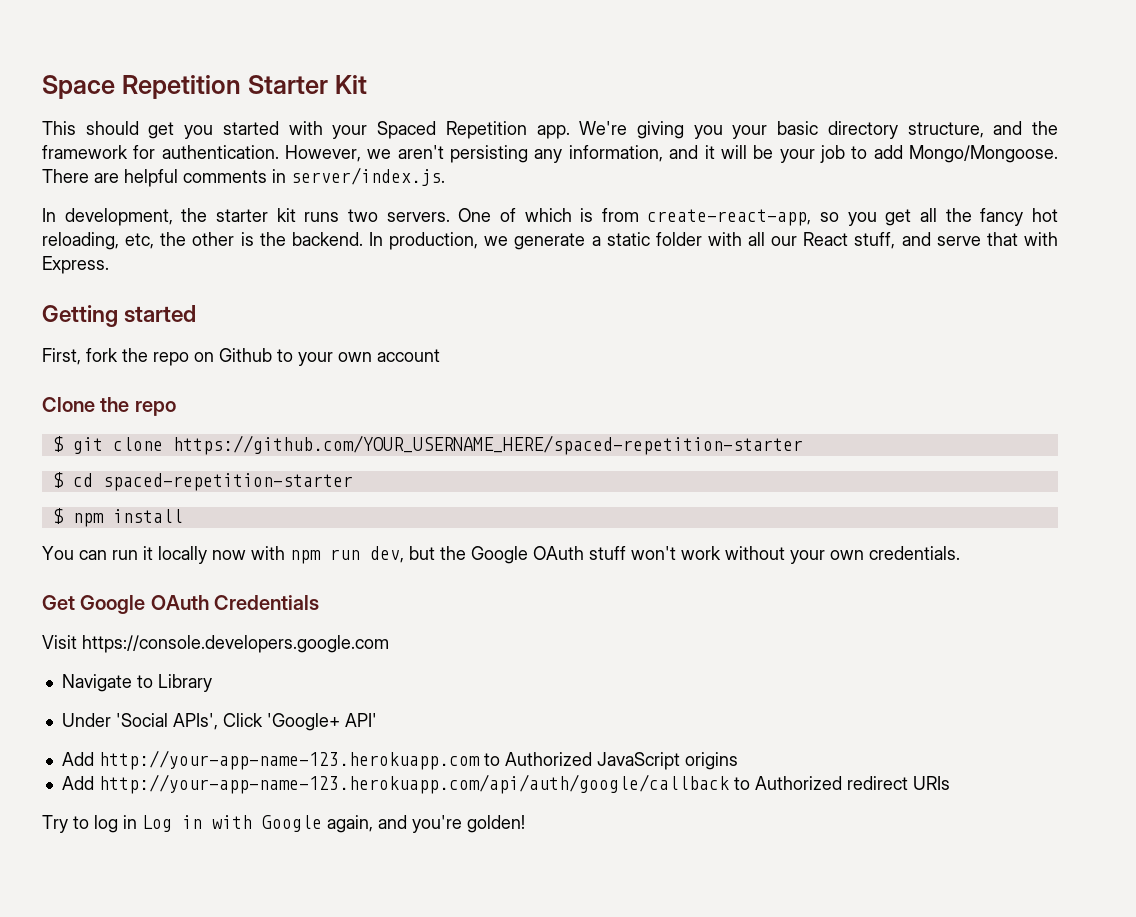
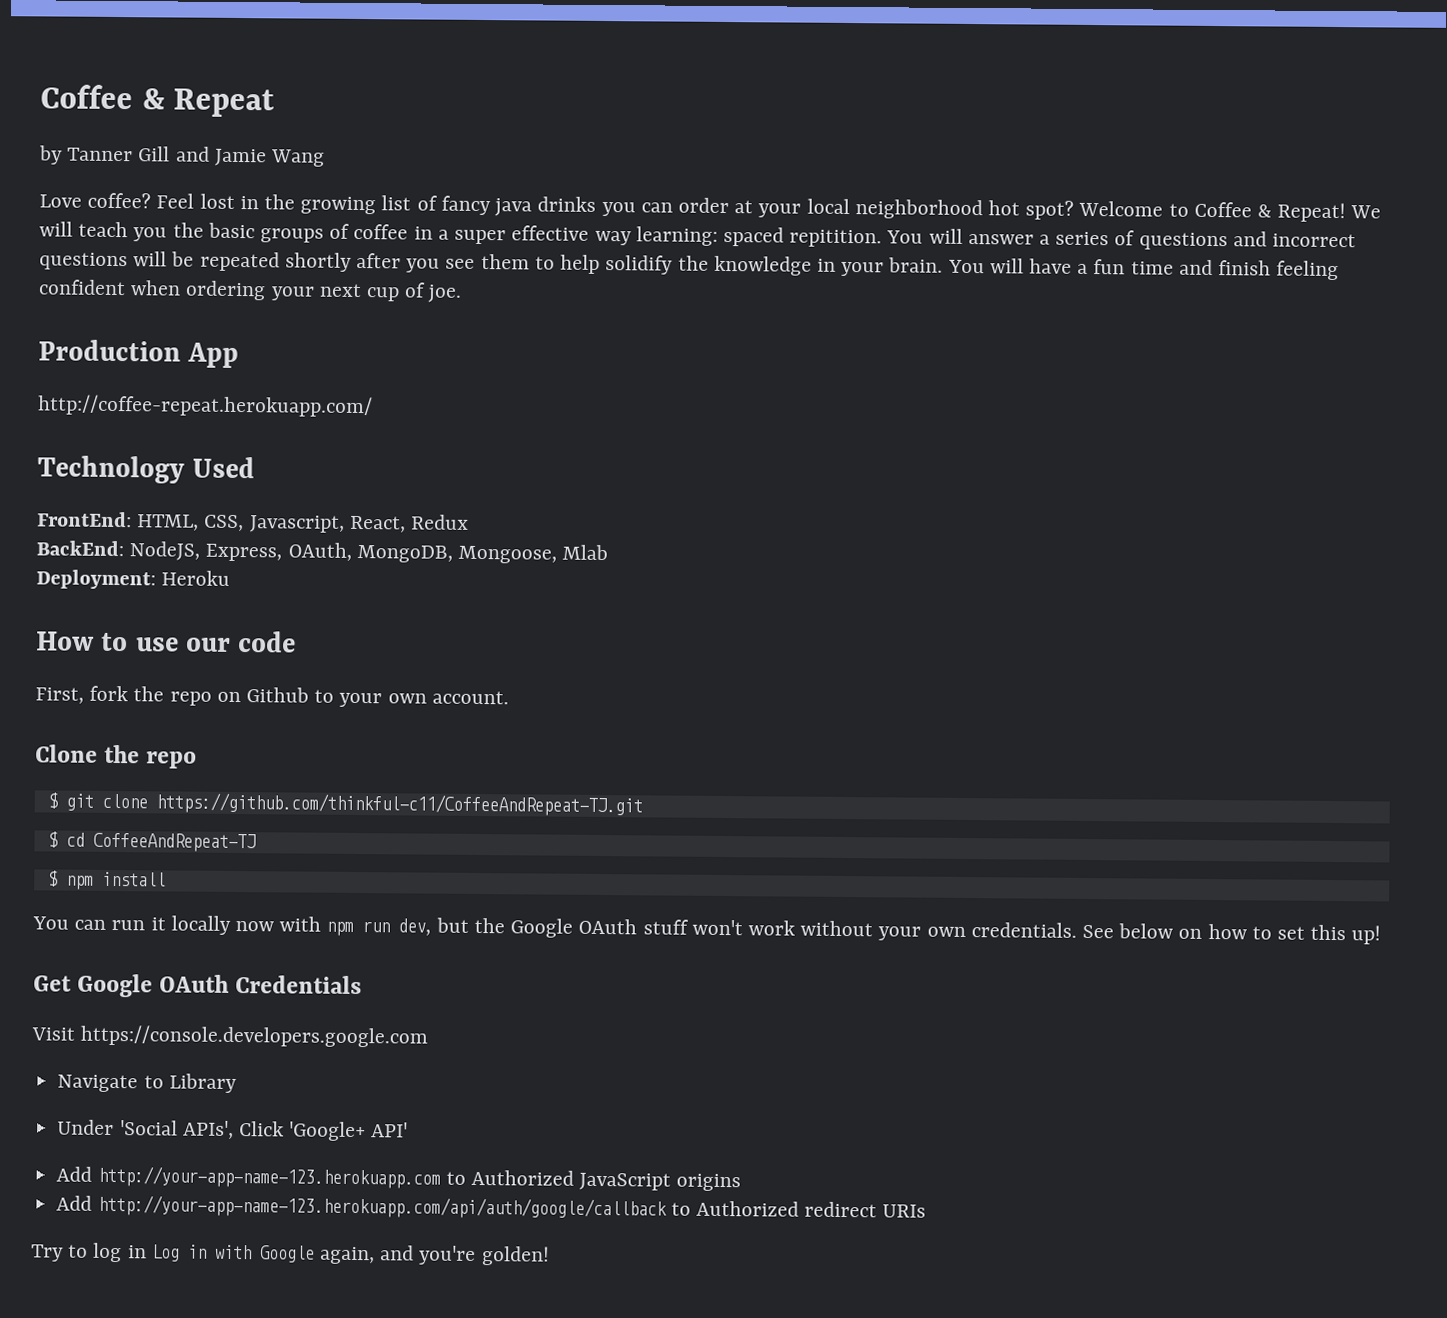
- Space Repetition Starter Kit
- This should get you started with your Spaced Repetition app. We're giving you your basic directory structure, and the framework for authentication. However, we aren't persisting any information, and it will be your job to add Mongo/Mongoose. There are helpful comments in server/index.js.
- In development, the starter kit runs two servers. One of which is from create-react-app, so you get all the fancy hot reloading, etc, the other is the backend. In production, we generate a static folder with all our React stuff, and serve that with Express.
- Getting started
+ Coffee & Repeat
+ by Tanner Gill and Jamie Wang
+ Love coffee? Feel lost in the growing list of fancy java drinks you can order at your local neighborhood hot spot? Welcome to Coffee & Repeat! We will teach you the basic groups of coffee in a super effective way learning: spaced repitition. You will answer a series of questions and incorrect questions will be repeated shortly after you see them to help solidify the knowledge in your brain. You will have a fun time and finish feeling confident when ordering your next cup of joe.
+ Production App
+ http://coffee-repeat.herokuapp.com/
+ Technology Used
+ FrontEnd: HTML, CSS, Javascript, React, Redux
+ BackEnd: NodeJS, Express, OAuth, MongoDB, Mongoose, Mlab
+ Deployment: Heroku
+ How to use our code
- First, fork the repo on Github to your own account
+ First, fork the repo on Github to your own account.
- $ git clone https://github.com/YOUR_USERNAME_HERE/spaced-repetition-starter
+ $ git clone https://github.com/thinkful-c11/CoffeeAndRepeat-TJ.git
- $ cd spaced-repetition-starter
+ $ cd CoffeeAndRepeat-TJ
+ See below on how to set this up!

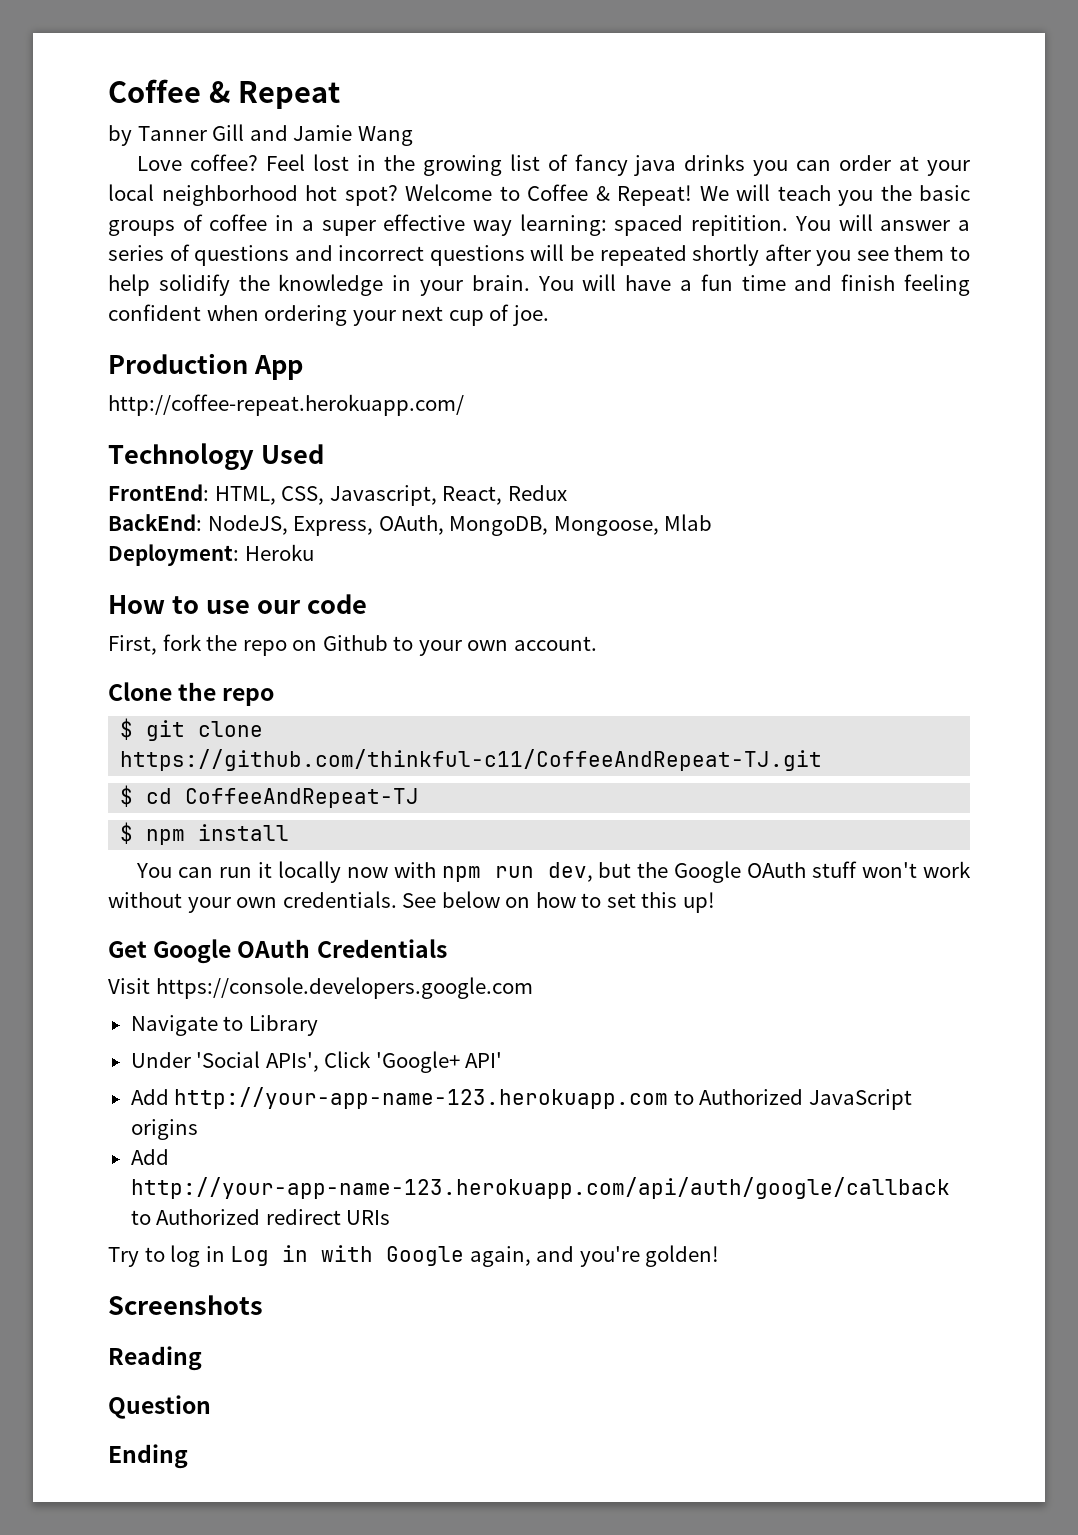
+ Screenshots
+ Reading
+ Question
+ Ending

